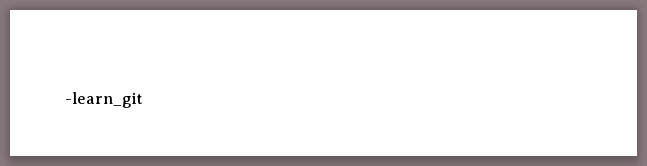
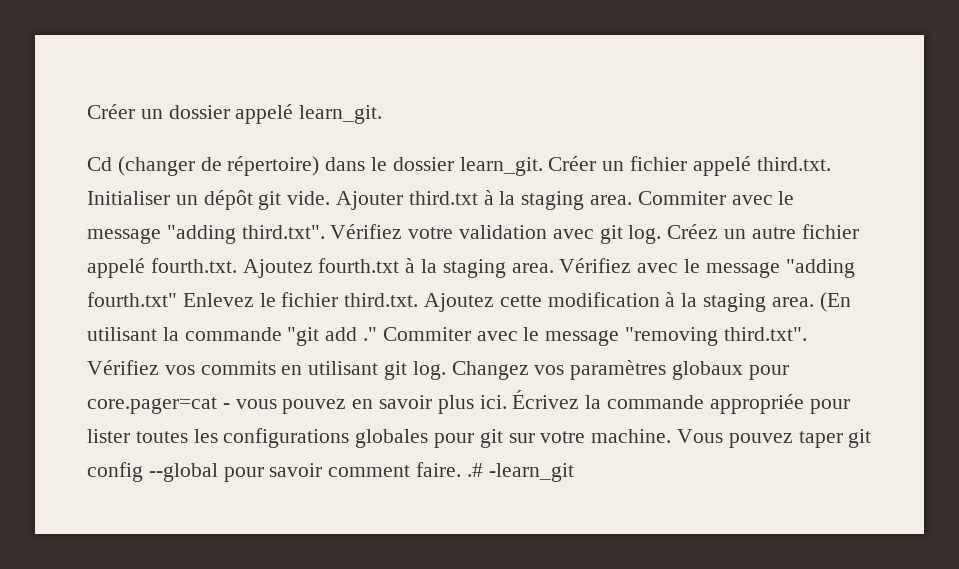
- -learn_git
+ Créer un dossier appelé learn_git.
+ Cd (changer de répertoire) dans le dossier learn_git. Créer un fichier appelé third.txt. Initialiser un dépôt git vide. Ajouter third.txt à la staging area. Commiter avec le message "adding third.txt". Vérifiez votre validation avec git log. Créez un autre fichier appelé fourth.txt. Ajoutez fourth.txt à la staging area. Vérifiez avec le message "adding fourth.txt" Enlevez le fichier third.txt. Ajoutez cette modification à la staging area. (En utilisant la commande "git add ." Commiter avec le message "removing third.txt". Vérifiez vos commits en utilisant git log. Changez vos paramètres globaux pour core.pager=cat - vous pouvez en savoir plus ici. Écrivez la commande appropriée pour lister toutes les configurations globales pour git sur votre machine. Vous pouvez taper git config --global pour savoir comment faire. .# -learn_git

